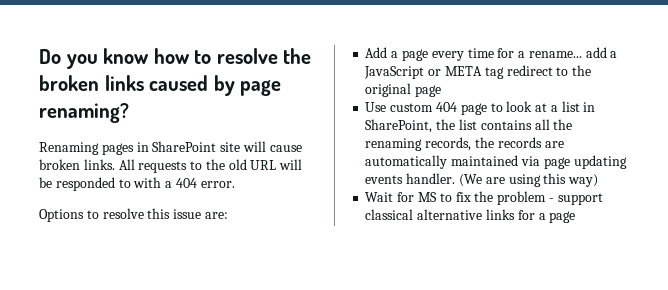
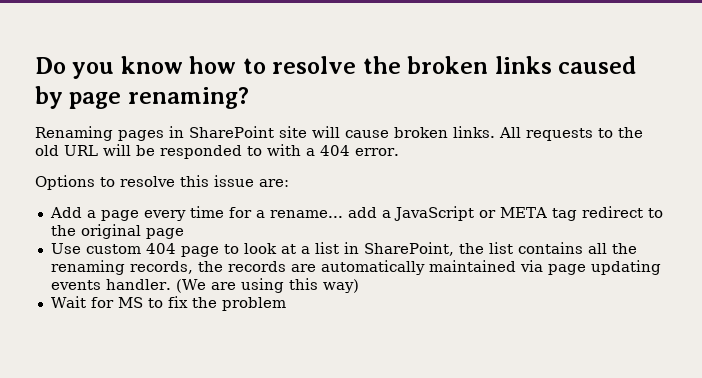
- Wait for MS to fix the problem - support classical alternative links for a page
+ Wait for MS to fix the problem

